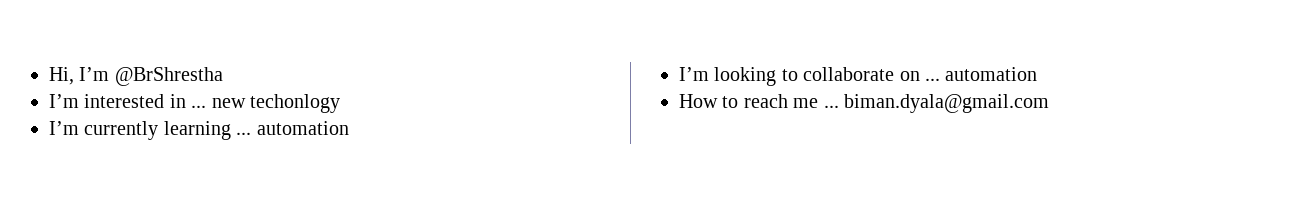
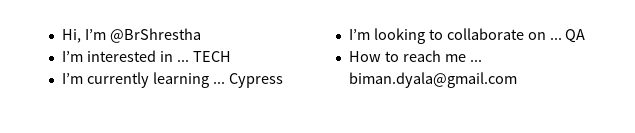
- I’m interested in ... new techonlogy
+ I’m interested in ... TECH
- I’m currently learning ... automation
+ I’m currently learning ... Cypress
- I’m looking to collaborate on ... automation
+ I’m looking to collaborate on ... QA

